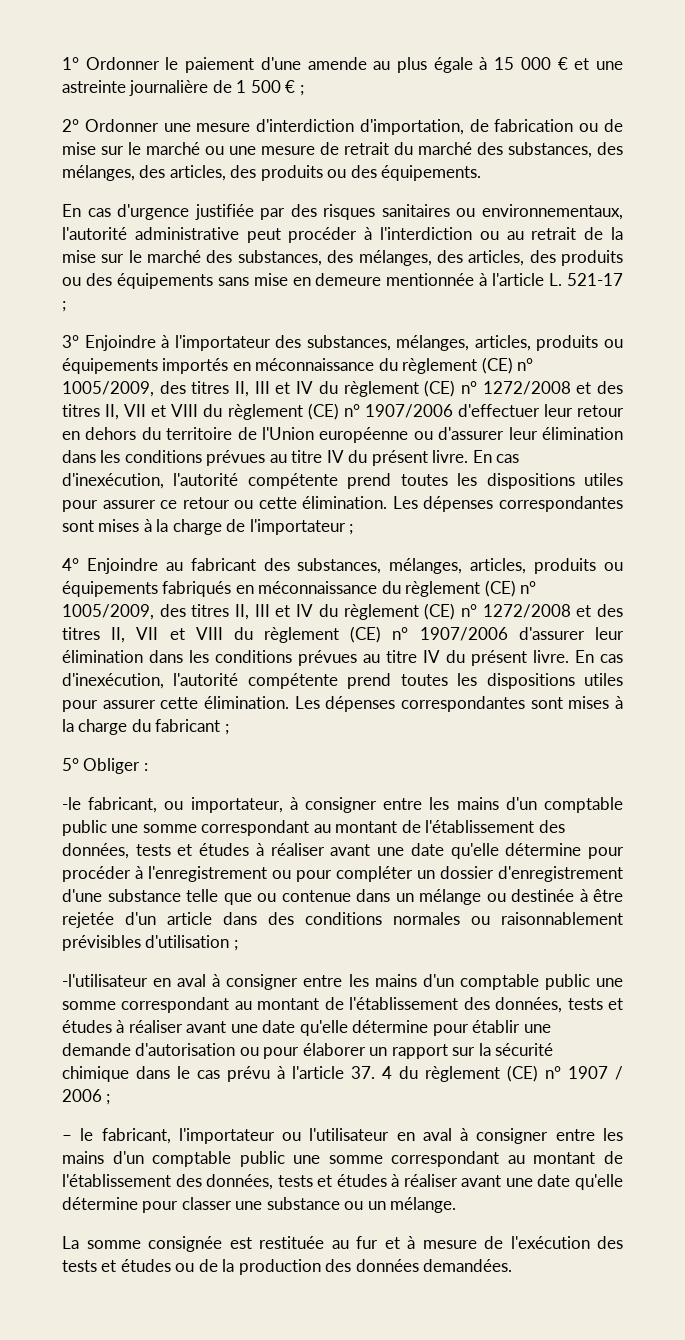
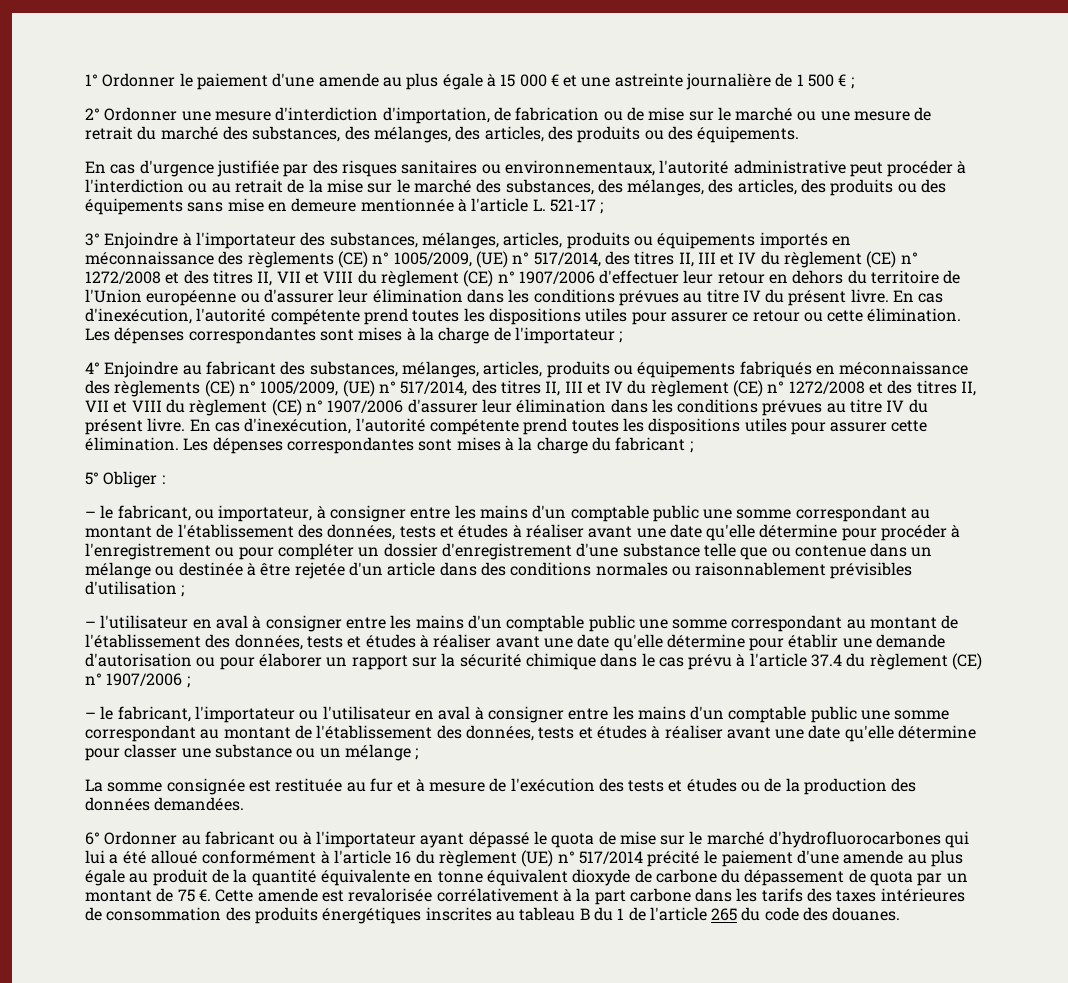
- 3° Enjoindre à l'importateur des substances, mélanges, articles, produits ou équipements importés en méconnaissance du règlement (CE) n° 1005/2009, des titres II, III et IV du règlement (CE) n° 1272/2008 et des titres II, VII et VIII du règlement (CE) n° 1907/2006 d'effectuer leur retour en dehors du territoire de l'Union européenne ou d'assurer leur élimination dans les conditions prévues au titre IV du présent livre.
+ 3° Enjoindre à l'importateur des substances, mélanges, articles, produits ou équipements importés en méconnaissance des règlements (CE) n° 1005/2009, (UE) n° 517/2014, des titres II, III et IV du règlement (CE) n° 1272/2008 et des titres II, VII et VIII du règlement (CE) n° 1907/2006 d'effectuer leur retour en dehors du territoire de l'Union européenne ou d'assurer leur élimination dans les conditions prévues au titre IV du présent livre.
- 4° Enjoindre au fabricant des substances, mélanges, articles, produits ou équipements fabriqués en méconnaissance du règlement (CE) n° 1005/2009, des titres II, III et IV du règlement (CE) n° 1272/2008 et des titres II, VII et VIII du règlement (CE) n° 1907/2006 d'assurer leur élimination dans les conditions prévues au titre IV du présent livre.
+ 4° Enjoindre au fabricant des substances, mélanges, articles, produits ou équipements fabriqués en méconnaissance des règlements (CE) n° 1005/2009, (UE) n° 517/2014, des titres II, III et IV du règlement (CE) n° 1272/2008 et des titres II, VII et VIII du règlement (CE) n° 1907/2006 d'assurer leur élimination dans les conditions prévues au titre IV du présent livre.
- -le fabricant, ou importateur, à consigner entre les mains d'un comptable public une somme correspondant au montant de l'établissement des données, tests et études à réaliser avant une date qu'elle détermine pour procéder à l'enregistrement ou pour compléter un dossier d'enregistrement d'une substance telle que ou contenue dans un mélange ou destinée à être rejetée d'un article dans des conditions normales ou raisonnablement prévisibles d'utilisation ;
+ – le fabricant, ou importateur, à consigner entre les mains d'un comptable public une somme correspondant au montant de l'établissement des données, tests et études à réaliser avant une date qu'elle détermine pour procéder à l'enregistrement ou pour compléter un dossier d'enregistrement d'une substance telle que ou contenue dans un mélange ou destinée à être rejetée d'un article dans des conditions normales ou raisonnablement prévisibles d'utilisation ;
- -l'utilisateur en aval à consigner entre les mains d'un comptable public une somme correspondant au montant de l'établissement des données, tests et études à réaliser avant une date qu'elle détermine pour établir une demande d'autorisation ou pour élaborer un rapport sur la sécurité chimique dans le cas prévu à l'article 37. 4 du règlement (CE) n° 1907 / 2006 ;
+ – l'utilisateur en aval à consigner entre les mains d'un comptable public une somme correspondant au montant de l'établissement des données, tests et études à réaliser avant une date qu'elle détermine pour établir une demande d'autorisation ou pour élaborer un rapport sur la sécurité chimique dans le cas prévu à l'article 37.4 du règlement (CE) n° 1907/2006 ;
- – le fabricant, l'importateur ou l'utilisateur en aval à consigner entre les mains d'un comptable public une somme correspondant au montant de l'établissement des données, tests et études à réaliser avant une date qu'elle détermine pour classer une substance ou un mélange.
+ – le fabricant, l'importateur ou l'utilisateur en aval à consigner entre les mains d'un comptable public une somme correspondant au montant de l'établissement des données, tests et études à réaliser avant une date qu'elle détermine pour classer une substance ou un mélange ;
+ 6° Ordonner au fabricant ou à l'importateur ayant dépassé le quota de mise sur le marché d'hydrofluorocarbones qui lui a été alloué conformément à l'article 16 du règlement (UE) n° 517/2014 précité le paiement d'une amende au plus égale au produit de la quantité équivalente en tonne équivalent dioxyde de carbone du dépassement de quota par un montant de 75 €. Cette amende est revalorisée corrélativement à la part carbone dans les tarifs des taxes intérieures de consommation des produits énergétiques inscrites au tableau B du 1 de l'article 265 du code des douanes.

